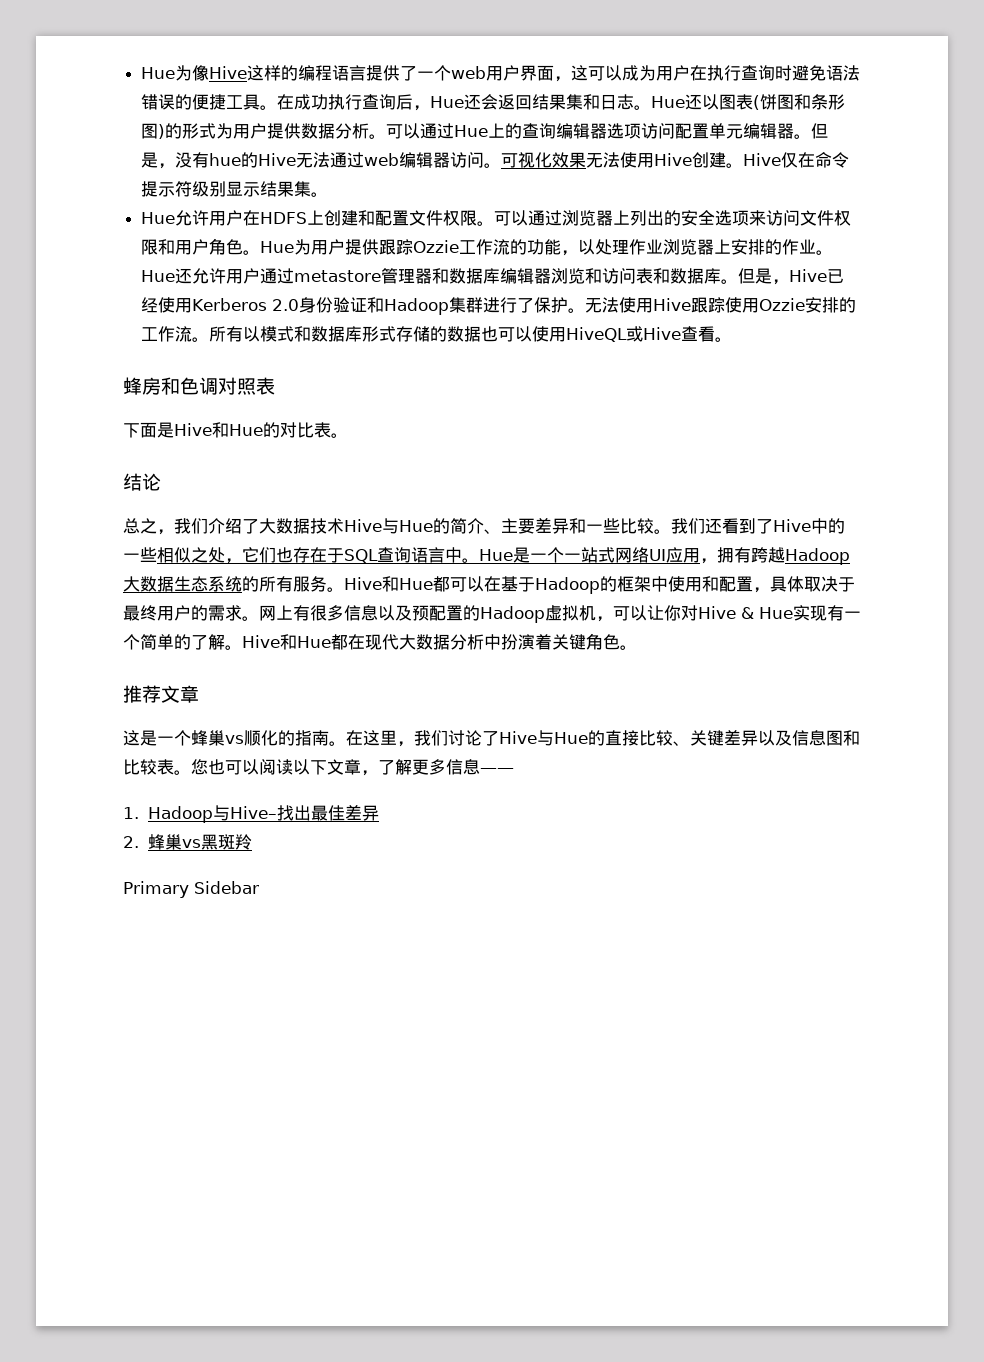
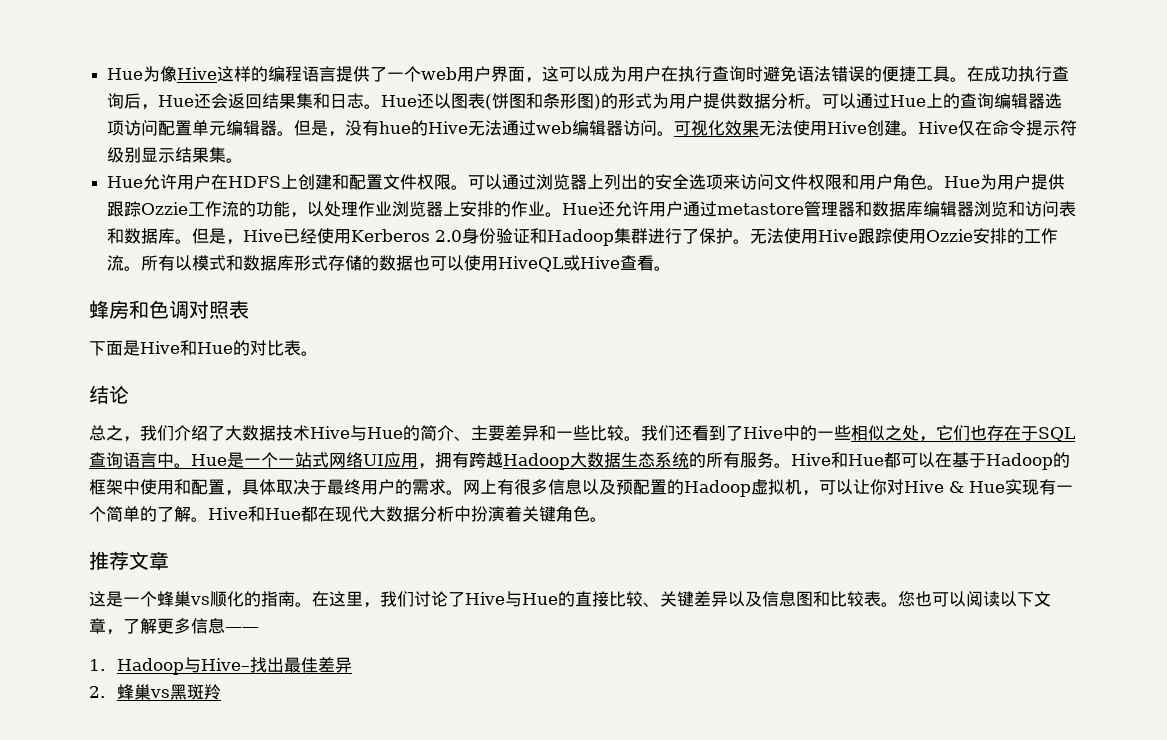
- Primary Sidebar

